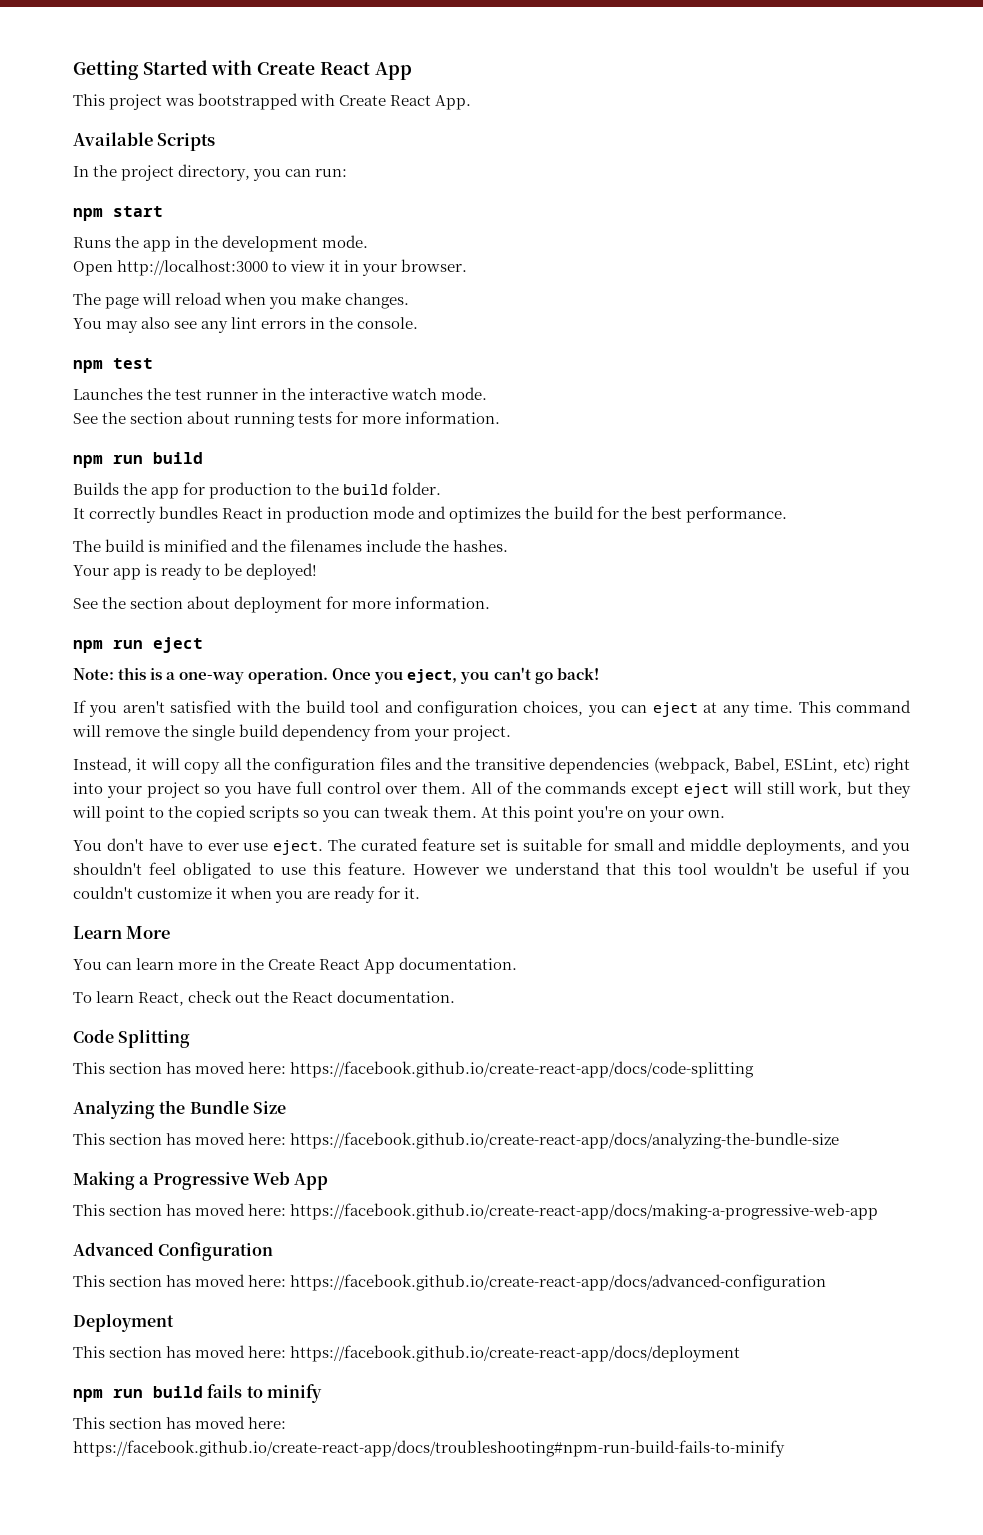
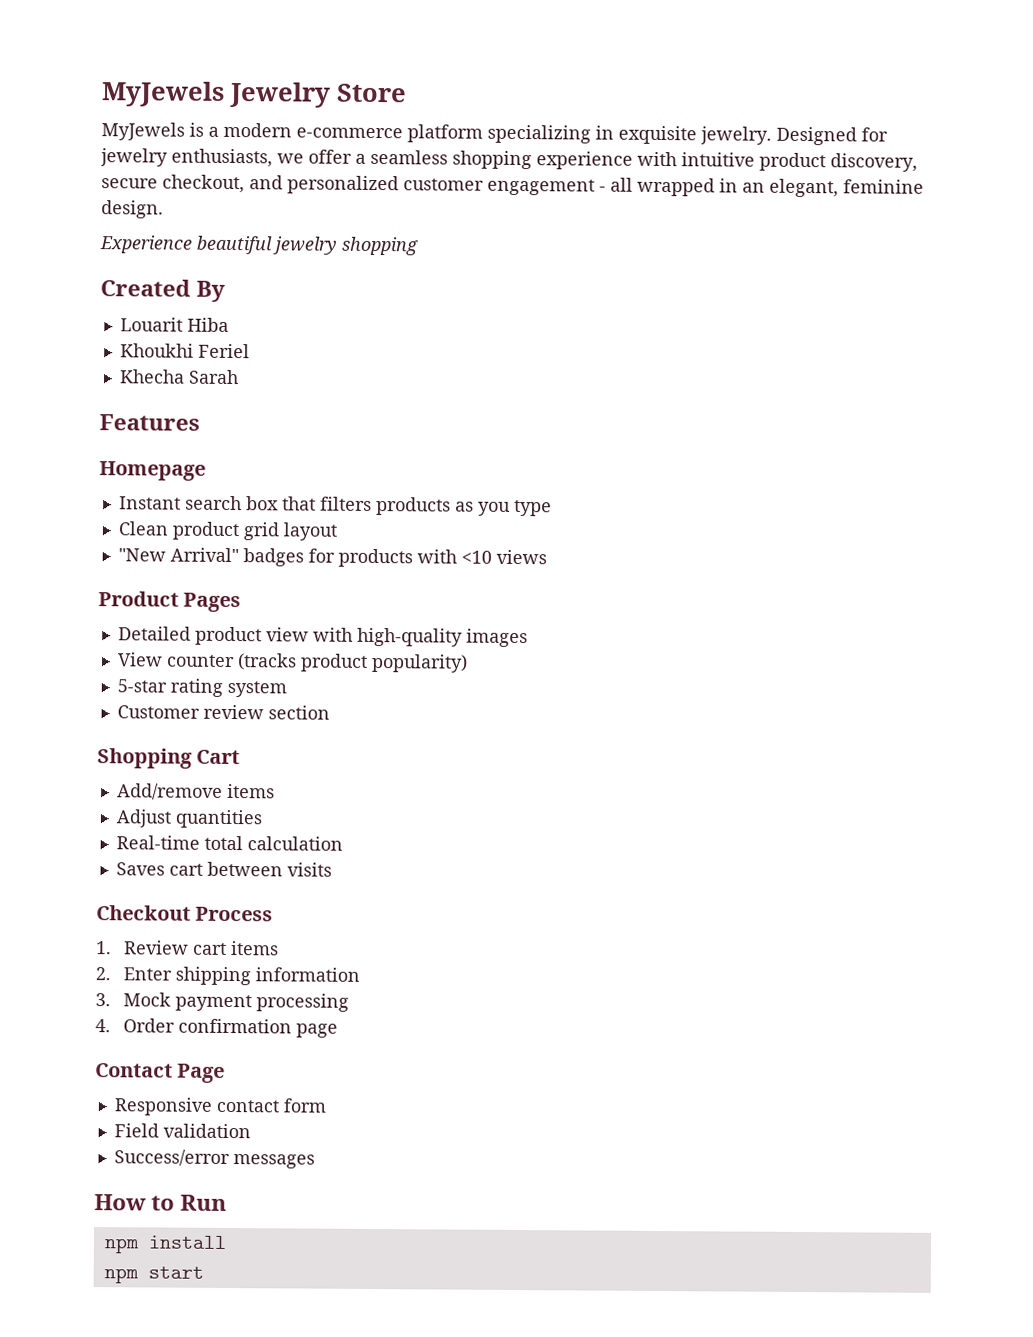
- Getting Started with Create React App
- This project was bootstrapped with Create React App.
- Available Scripts
- In the project directory, you can run:
+ MyJewels Jewelry Store
+ MyJewels is a modern e-commerce platform specializing in exquisite jewelry. Designed for jewelry enthusiasts, we offer a seamless shopping experience with intuitive product discovery, secure checkout, and personalized customer engagement - all wrapped in an elegant, feminine design.
+ Experience beautiful jewelry shopping
+ Created By
+ Louarit Hiba
+ Khoukhi Feriel
+ Khecha Sarah
+ Features
+ Homepage
+ Instant search box that filters products as you type
+ Clean product grid layout
+ "New Arrival" badges for products with <10 views
+ Product Pages
+ Detailed product view with high-quality images
+ View counter (tracks product popularity)
+ 5-star rating system
+ Customer review section
+ Shopping Cart
+ Add/remove items
+ Adjust quantities
+ Real-time total calculation
+ Saves cart between visits
+ Checkout Process
+ 1. Review cart items
+ 2. Enter shipping information
+ 3. Mock payment processing
+ 4. Order confirmation page
+ Contact Page
+ Responsive contact form
+ Field validation
+ Success/error messages
+ How to Run
+ npm install
  npm start
- Runs the app in the development mode.
- Open http://localhost:3000 to view it in your browser.
- The page will reload when you make changes.
- You may also see any lint errors in the console.
- npm test
- Launches the test runner in the interactive watch mode.
- See the section about running tests for more information.
- npm run build
- Builds the app for production to the build folder.
- It correctly bundles React in production mode and optimizes the build for the best performance.
- The build is minified and the filenames include the hashes.
- Your app is ready to be deployed!
- See the section about deployment for more information.
- npm run eject
- Note: this is a one-way operation. Once you eject, you can't go back!
- If you aren't satisfied with the build tool and configuration choices, you can eject at any time. This command will remove the single build dependency from your project.
- Instead, it will copy all the configuration files and the transitive dependencies (webpack, Babel, ESLint, etc) right into your project so you have full control over them. All of the commands except eject will still work, but they will point to the copied scripts so you can tweak them. At this point you're on your own.
- You don't have to ever use eject. The curated feature set is suitable for small and middle deployments, and you shouldn't feel obligated to use this feature. However we understand that this tool wouldn't be useful if you couldn't customize it when you are ready for it.
- Learn More
- You can learn more in the Create React App documentation.
- To learn React, check out the React documentation.
- Code Splitting
- This section has moved here: https://facebook.github.io/create-react-app/docs/code-splitting
- Analyzing the Bundle Size
- This section has moved here: https://facebook.github.io/create-react-app/docs/analyzing-the-bundle-size
- Making a Progressive Web App
- This section has moved here: https://facebook.github.io/create-react-app/docs/making-a-progressive-web-app
- Advanced Configuration
- This section has moved here: https://facebook.github.io/create-react-app/docs/advanced-configuration
- Deployment
- This section has moved here: https://facebook.github.io/create-react-app/docs/deployment
- npm run build fails to minify
- This section has moved here: https://facebook.github.io/create-react-app/docs/troubleshooting#npm-run-build-fails-to-minify

